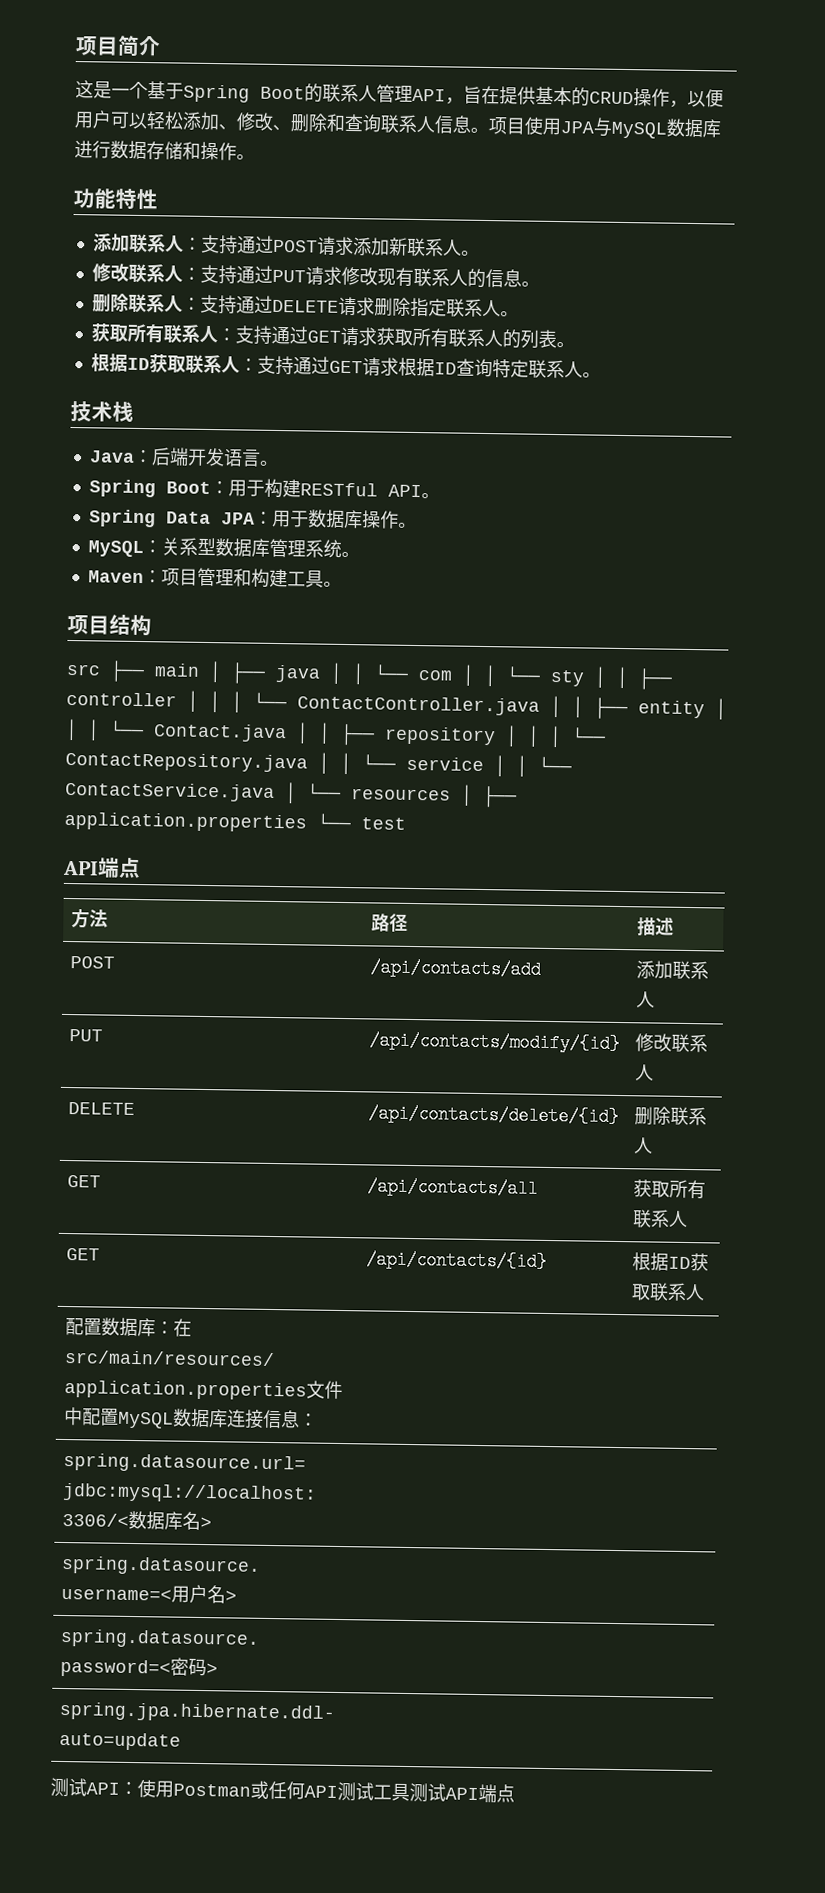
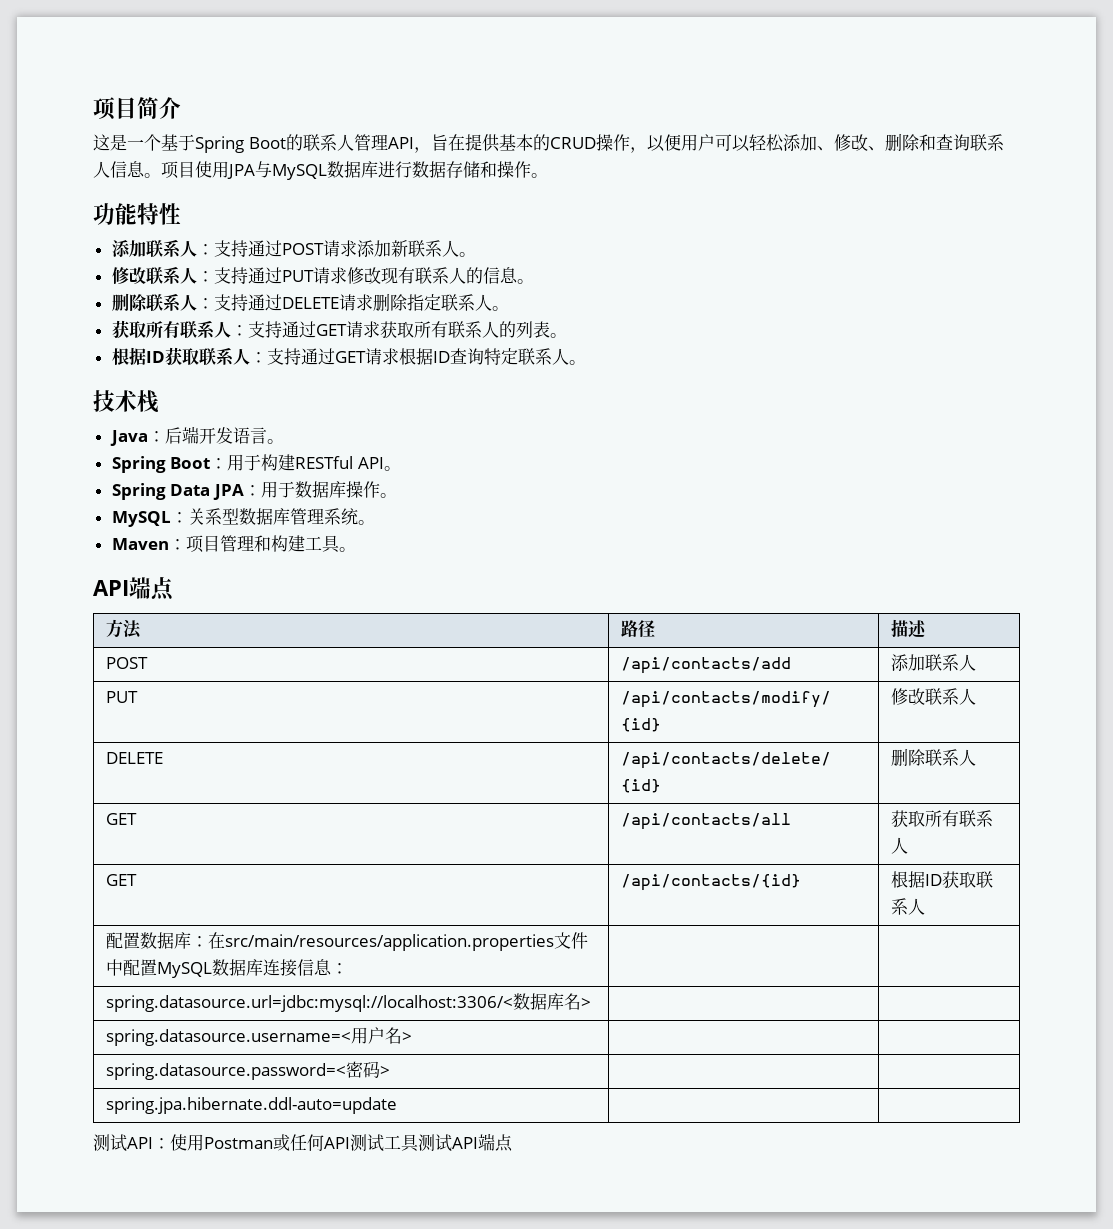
- 项目结构
- src ├── main │ ├── java │ │ └── com │ │ └── sty │ │ ├── controller │ │ │ └── ContactController.java │ │ ├── entity │ │ │ └── Contact.java │ │ ├── repository │ │ │ └── ContactRepository.java │ │ └── service │ │ └── ContactService.java │ └── resources │ ├── application.properties └── test

